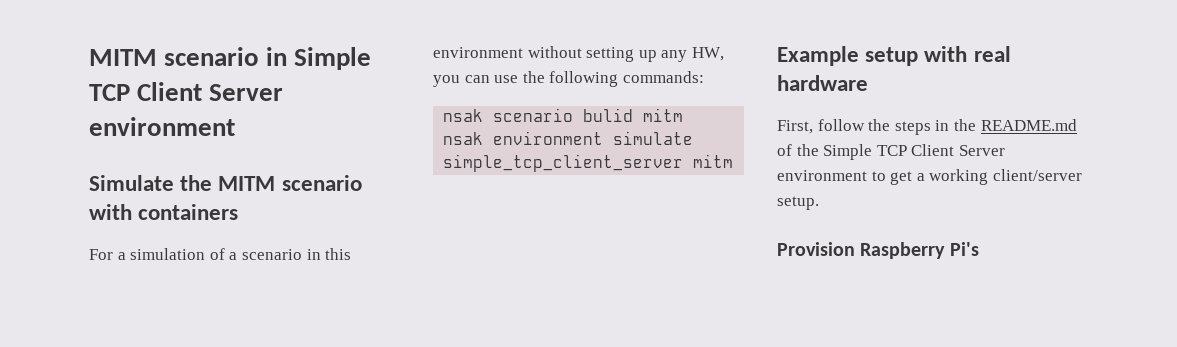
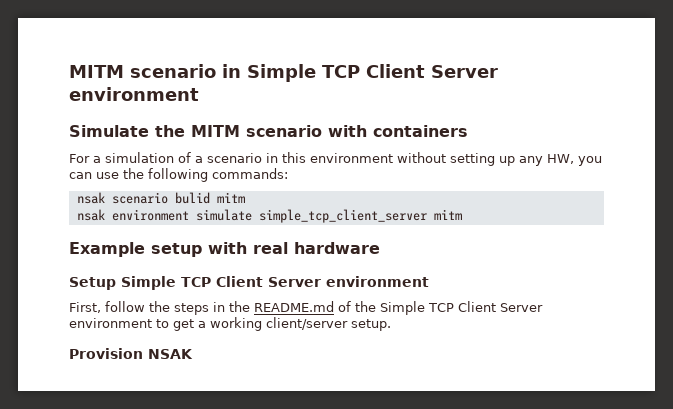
+ Setup Simple TCP Client Server environment
- Provision Raspberry Pi's
+ Provision NSAK

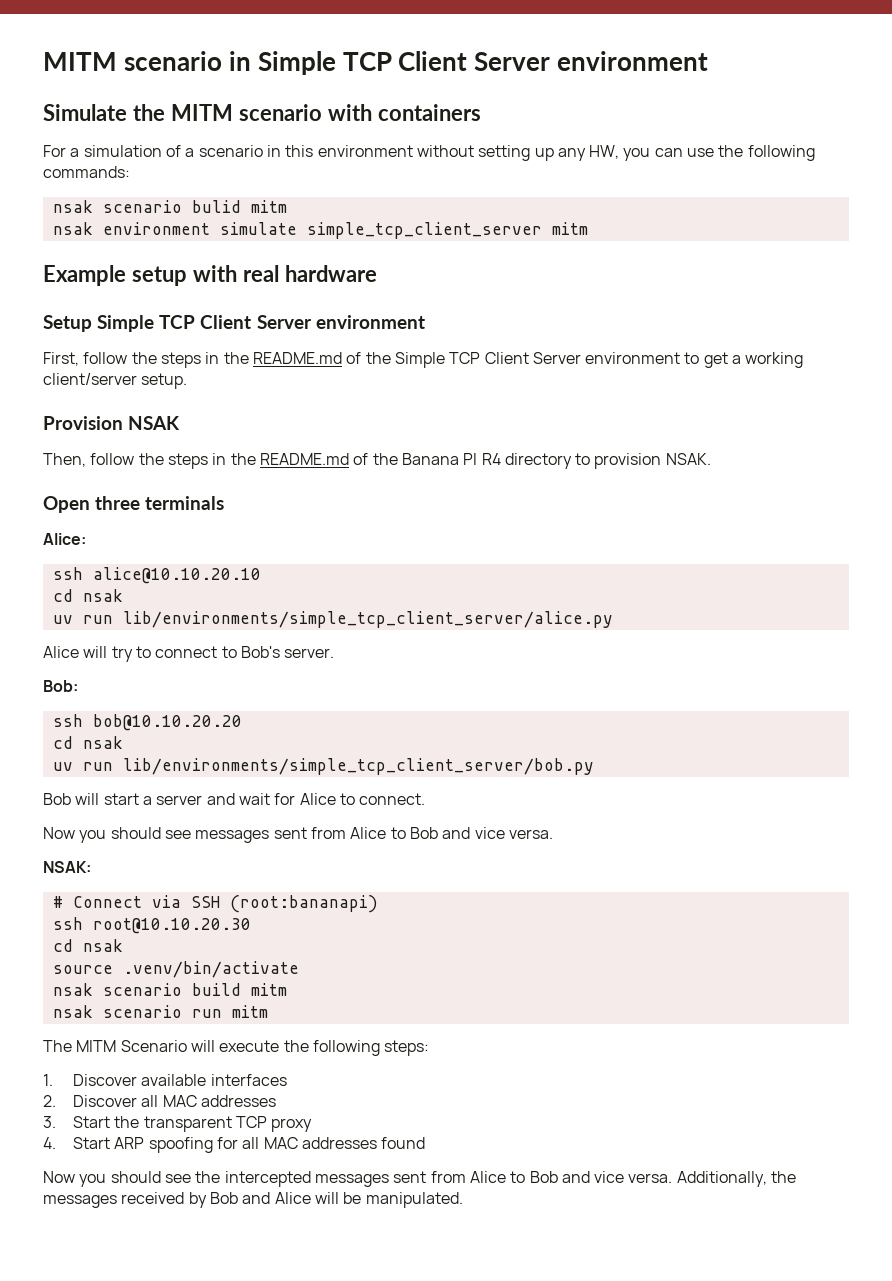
+ Then, follow the steps in the README.md of the Banana PI R4 directory to provision NSAK.
+ Open three terminals
+ Alice:
+ ssh alice@10.10.20.10
+ cd nsak
+ uv run lib/environments/simple_tcp_client_server/alice.py
+ Alice will try to connect to Bob's server.
+ Bob:
+ ssh bob@10.10.20.20
+ cd nsak
+ uv run lib/environments/simple_tcp_client_server/bob.py
+ Bob will start a server and wait for Alice to connect.
+ Now you should see messages sent from Alice to Bob and vice versa.
+ NSAK:
+ # Connect via SSH (root:bananapi)
+ ssh root@10.10.20.30
+ cd nsak
+ source .venv/bin/activate
+ nsak scenario build mitm
+ nsak scenario run mitm
+ The MITM Scenario will execute the following steps:
+ 1. Discover available interfaces
+ 2. Discover all MAC addresses
+ 3. Start the transparent TCP proxy
+ 4. Start ARP spoofing for all MAC addresses found
+ Now you should see the intercepted messages sent from Alice to Bob and vice versa. Additionally, the messages received by Bob and Alice will be manipulated.

